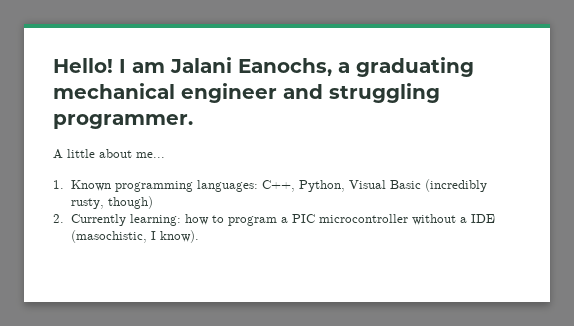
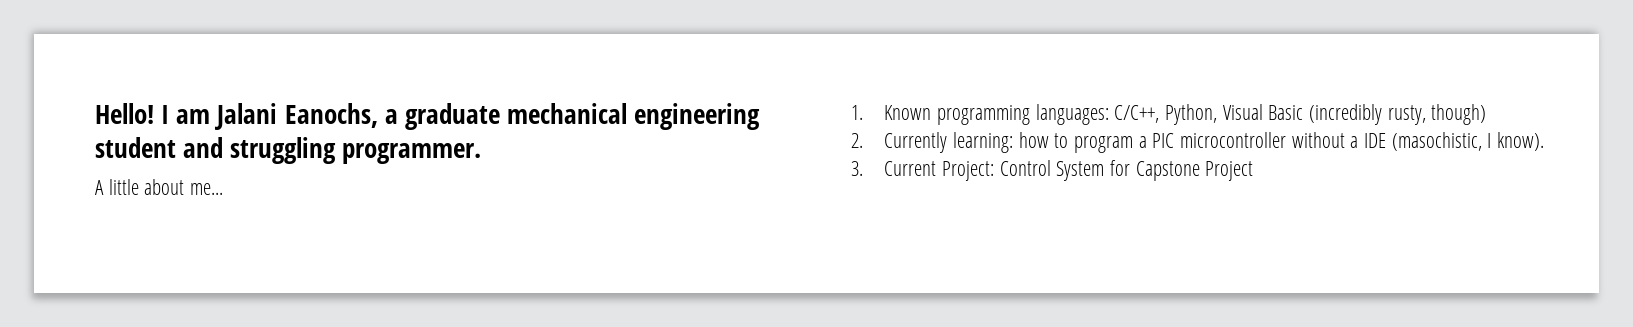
- I am Jalani Eanochs, a graduating mechanical engineer and struggling programmer.
+ I am Jalani Eanochs, a graduate mechanical engineering student and struggling programmer.
- 1. Known programming languages: C++, Python, Visual Basic (incredibly rusty, though)
+ 1. Known programming languages: C/C++, Python, Visual Basic (incredibly rusty, though)
+ 3. Current Project: Control System for Capstone Project

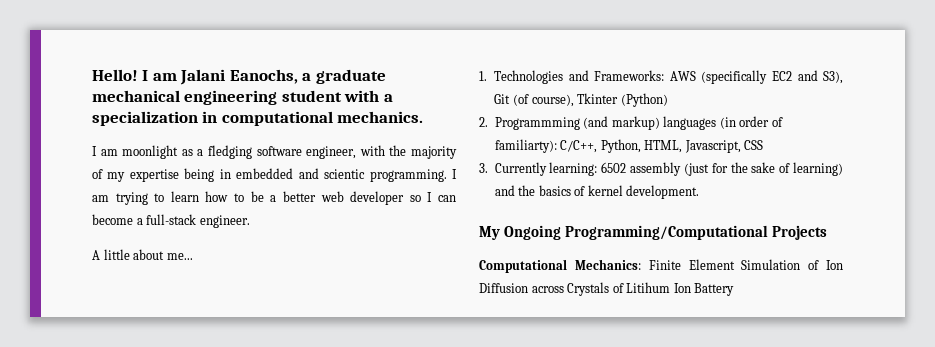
- I am Jalani Eanochs, a graduate mechanical engineering student and struggling programmer.
+ I am Jalani Eanochs, a graduate mechanical engineering student with a specialization in computational mechanics.
+ I am moonlight as a fledging software engineer, with the majority of my expertise being in embedded and scientic programming. I am trying to learn how to be a better web developer so I can become a full-stack engineer.
- 1. Known programming languages: C/C++, Python, Visual Basic (incredibly rusty, though)
- 2. Currently learning: how to program a PIC microcontroller without a IDE (masochistic, I know).
- 3. Current Project: Control System for Capstone Project
+ 1. Technologies and Frameworks: AWS (specifically EC2 and S3), Git (of course), Tkinter (Python)
+ 2. Programmming (and markup) languages (in order of familiarty): C/C++, Python, HTML, Javascript, CSS
+ 3. Currently learning: 6502 assembly (just for the sake of learning) and the basics of kernel development.
+ My Ongoing Programming/Computational Projects
+ Computational Mechanics: Finite Element Simulation of Ion Diffusion across Crystals of Litihum Ion Battery

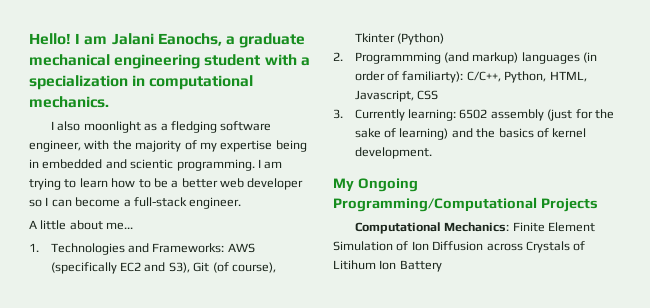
- I am moonlight as a fledging software engineer, with the majority of my expertise being in embedded and scientic programming.
+ I also moonlight as a fledging software engineer, with the majority of my expertise being in embedded and scientic programming.

